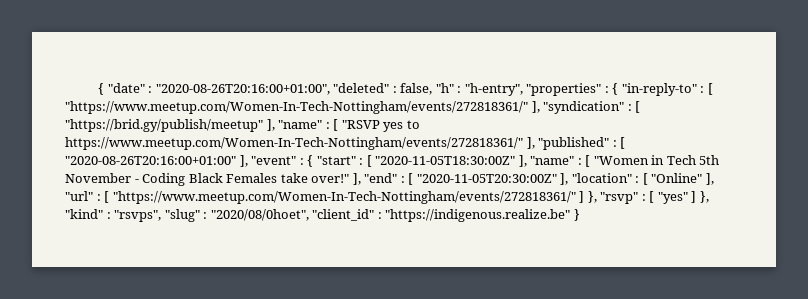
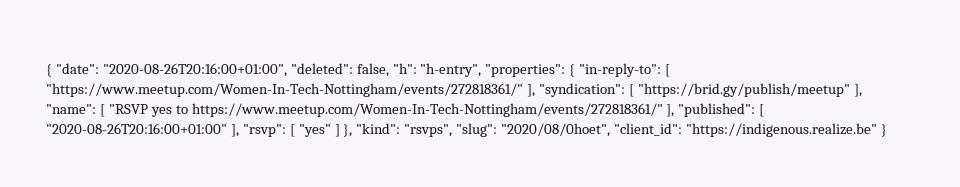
- { "date" : "2020-08-26T20:16:00+01:00", "deleted" : false, "h" : "h-entry", "properties" : { "in-reply-to" : [ "https://www.meetup.com/Women-In-Tech-Nottingham/events/272818361/" ], "syndication" : [ "https://brid.gy/publish/meetup" ], "name" : [ "RSVP yes to https://www.meetup.com/Women-In-Tech-Nottingham/events/272818361/" ], "published" : [ "2020-08-26T20:16:00+01:00" ], "event" : { "start" : [ "2020-11-05T18:30:00Z" ], "name" : [ "Women in Tech 5th November - Coding Black Females take over!" ], "end" : [ "2020-11-05T20:30:00Z" ], "location" : [ "Online" ], "url" : [ "https://www.meetup.com/Women-In-Tech-Nottingham/events/272818361/" ] }, "rsvp" : [ "yes" ] }, "kind" : "rsvps", "slug" : "2020/08/0hoet", "client_id" : "https://indigenous.realize.be" }
+ { "date": "2020-08-26T20:16:00+01:00", "deleted": false, "h": "h-entry", "properties": { "in-reply-to": [ "https://www.meetup.com/Women-In-Tech-Nottingham/events/272818361/" ], "syndication": [ "https://brid.gy/publish/meetup" ], "name": [ "RSVP yes to https://www.meetup.com/Women-In-Tech-Nottingham/events/272818361/" ], "published": [ "2020-08-26T20:16:00+01:00" ], "rsvp": [ "yes" ] }, "kind": "rsvps", "slug": "2020/08/0hoet", "client_id": "https://indigenous.realize.be" }

